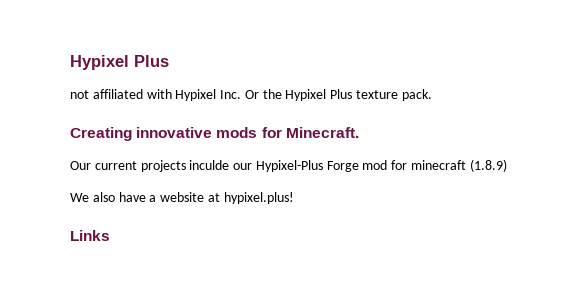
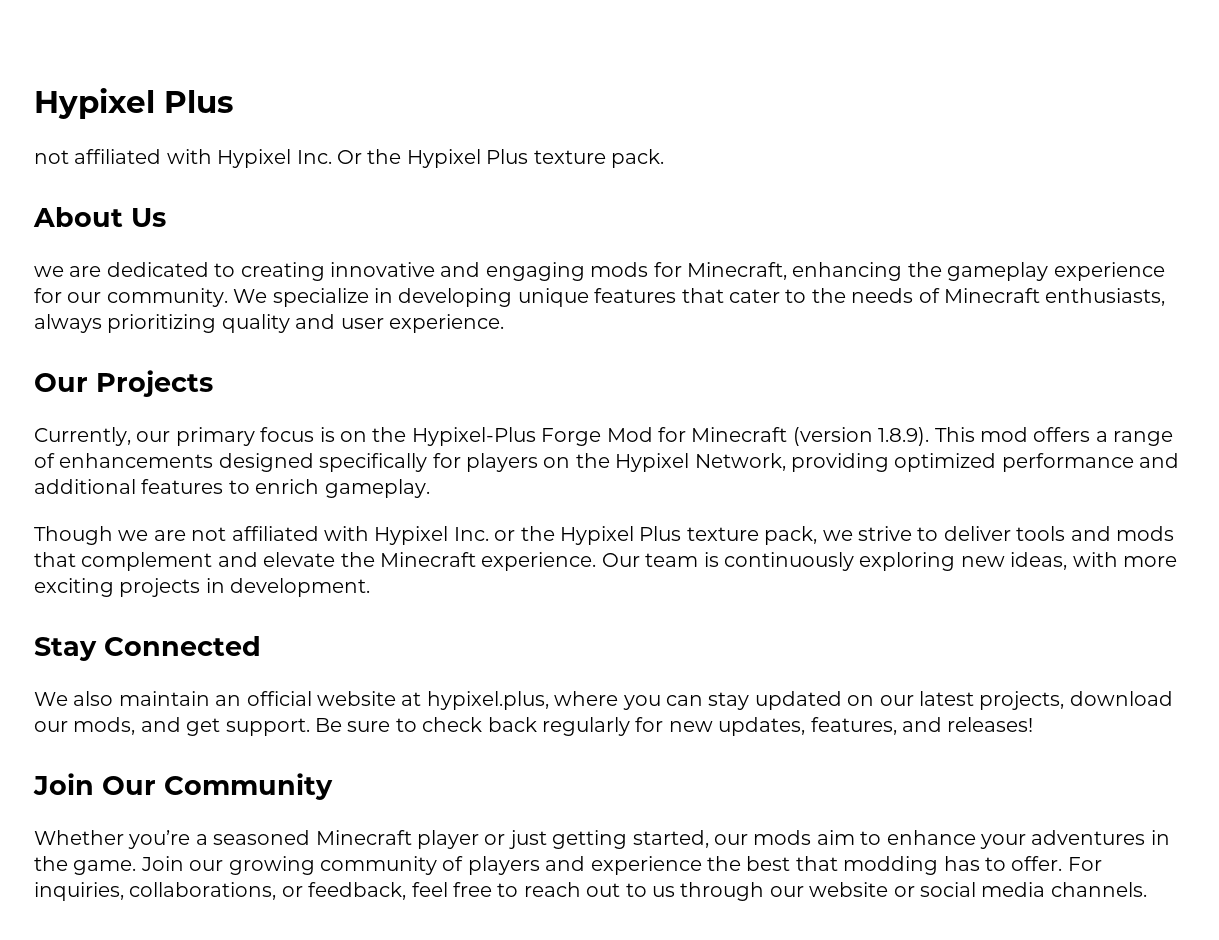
- Creating innovative mods for Minecraft.
- Our current projects inculde our Hypixel-Plus Forge mod for minecraft (1.8.9)
- We also have a website at hypixel.plus!
- Links
+ About Us
+ we are dedicated to creating innovative and engaging mods for Minecraft, enhancing the gameplay experience for our community. We specialize in developing unique features that cater to the needs of Minecraft enthusiasts, always prioritizing quality and user experience.
+ Our Projects
+ Currently, our primary focus is on the Hypixel-Plus Forge Mod for Minecraft (version 1.8.9). This mod offers a range of enhancements designed specifically for players on the Hypixel Network, providing optimized performance and additional features to enrich gameplay.
+ Though we are not affiliated with Hypixel Inc. or the Hypixel Plus texture pack, we strive to deliver tools and mods that complement and elevate the Minecraft experience. Our team is continuously exploring new ideas, with more exciting projects in development.
+ Stay Connected
+ We also maintain an official website at hypixel.plus, where you can stay updated on our latest projects, download our mods, and get support. Be sure to check back regularly for new updates, features, and releases!
+ Join Our Community
+ Whether you’re a seasoned Minecraft player or just getting started, our mods aim to enhance your adventures in the game. Join our growing community of players and experience the best that modding has to offer. For inquiries, collaborations, or feedback, feel free to reach out to us through our website or social media channels.

